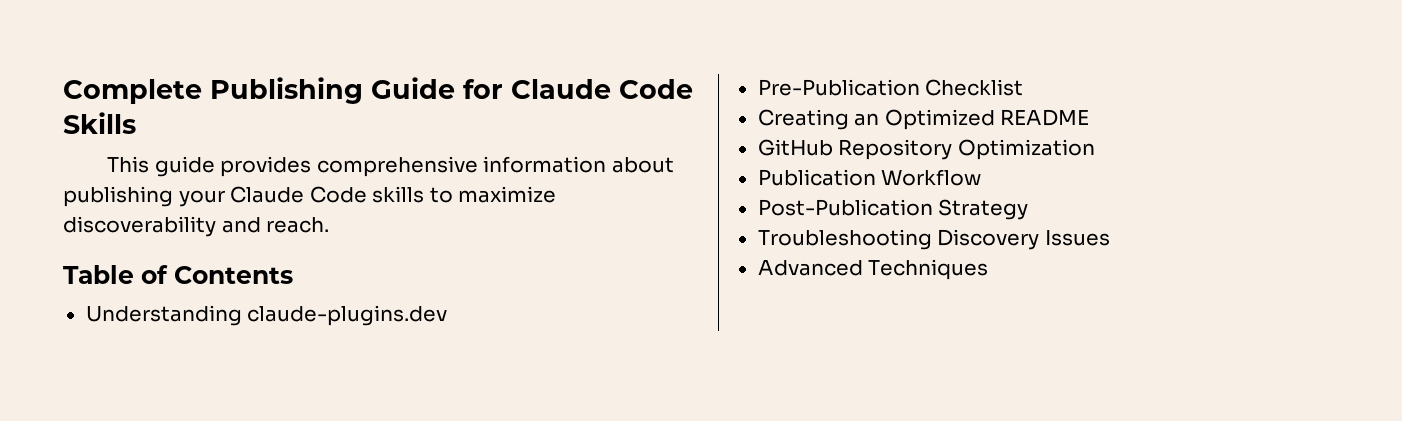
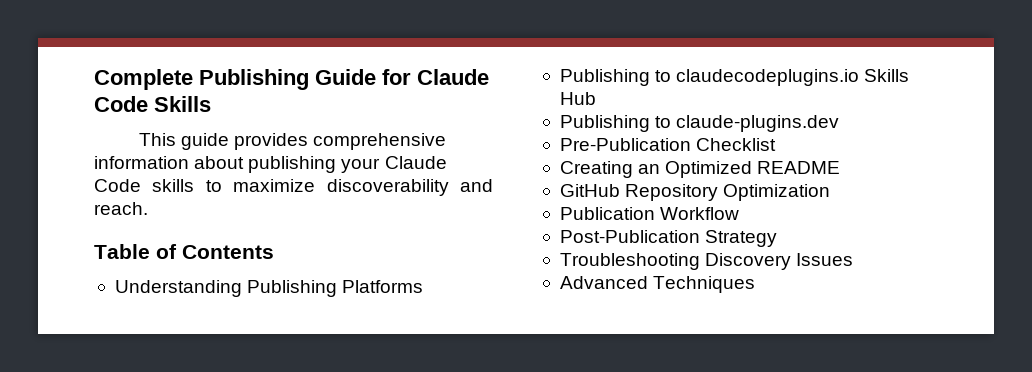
- Understanding claude-plugins.dev
+ Understanding Publishing Platforms
+ Publishing to claudecodeplugins.io Skills Hub
+ Publishing to claude-plugins.dev

